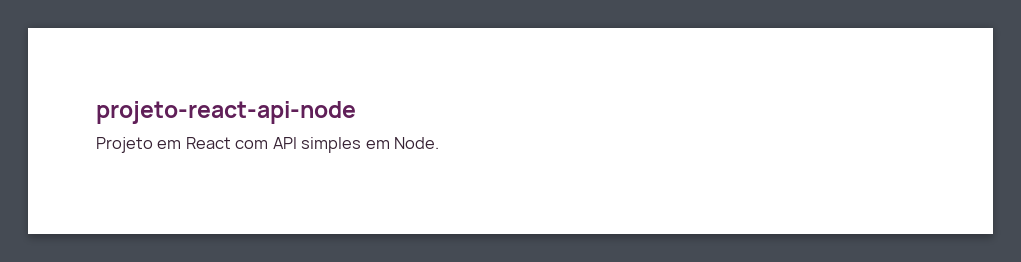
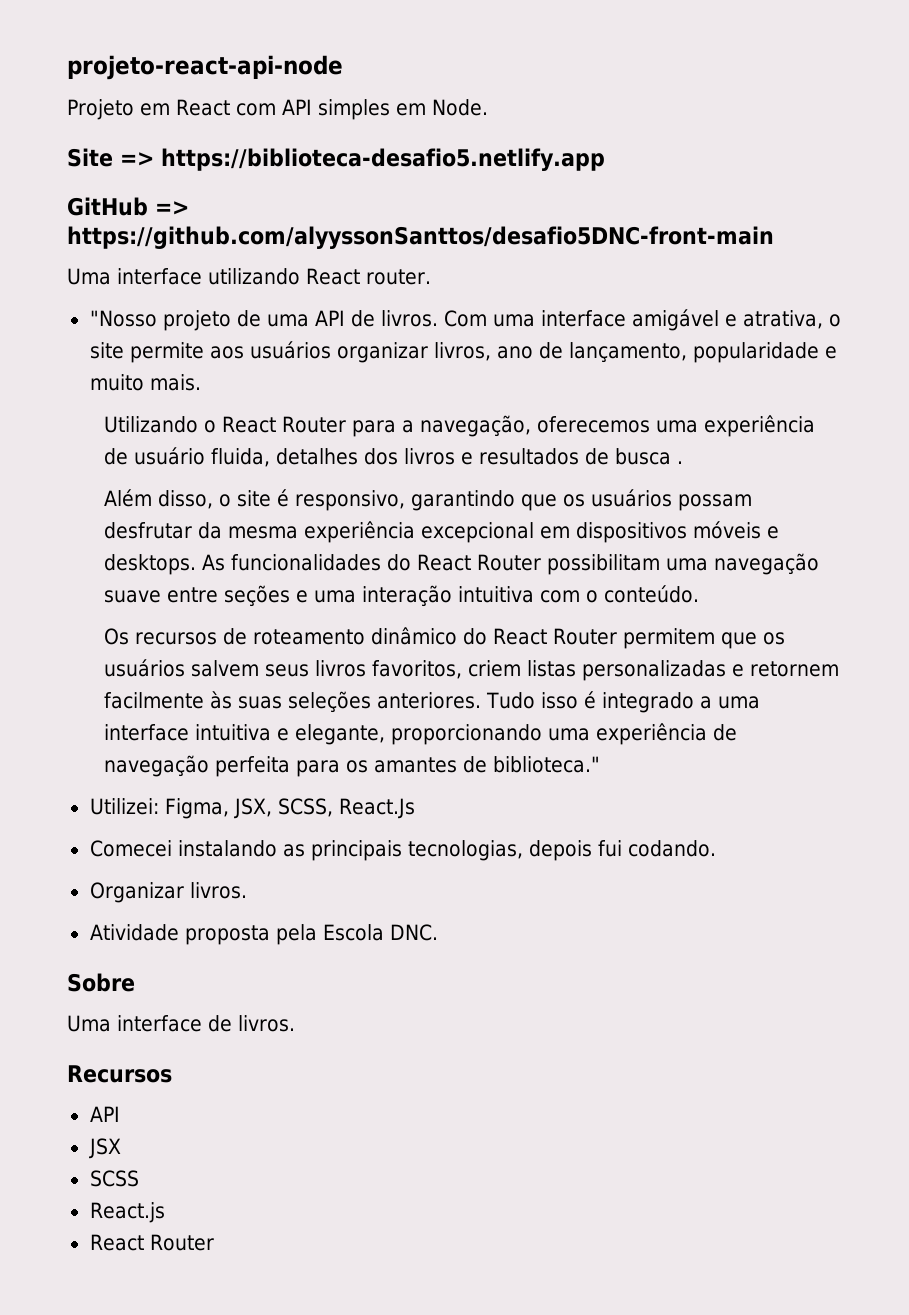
+ Site => https://biblioteca-desafio5.netlify.app
+ GitHub => https://github.com/alyyssonSanttos/desafio5DNC-front-main
+ Uma interface utilizando React router.
+ "Nosso projeto de uma API de livros. Com uma interface amigável e atrativa, o site permite aos usuários organizar livros, ano de lançamento, popularidade e muito mais.
+ Utilizando o React Router para a navegação, oferecemos uma experiência de usuário fluida, detalhes dos livros e resultados de busca .
+ Além disso, o site é responsivo, garantindo que os usuários possam desfrutar da mesma experiência excepcional em dispositivos móveis e desktops. As funcionalidades do React Router possibilitam uma navegação suave entre seções e uma interação intuitiva com o conteúdo.
+ Os recursos de roteamento dinâmico do React Router permitem que os usuários salvem seus livros favoritos, criem listas personalizadas e retornem facilmente às suas seleções anteriores. Tudo isso é integrado a uma interface intuitiva e elegante, proporcionando uma experiência de navegação perfeita para os amantes de biblioteca."
+ Utilizei: Figma, JSX, SCSS, React.Js
+ Comecei instalando as principais tecnologias, depois fui codando.
+ Organizar livros.
+ Atividade proposta pela Escola DNC.
+ Sobre
+ Uma interface de livros.
+ Recursos
+ API
+ JSX
+ SCSS
+ React.js
+ React Router

